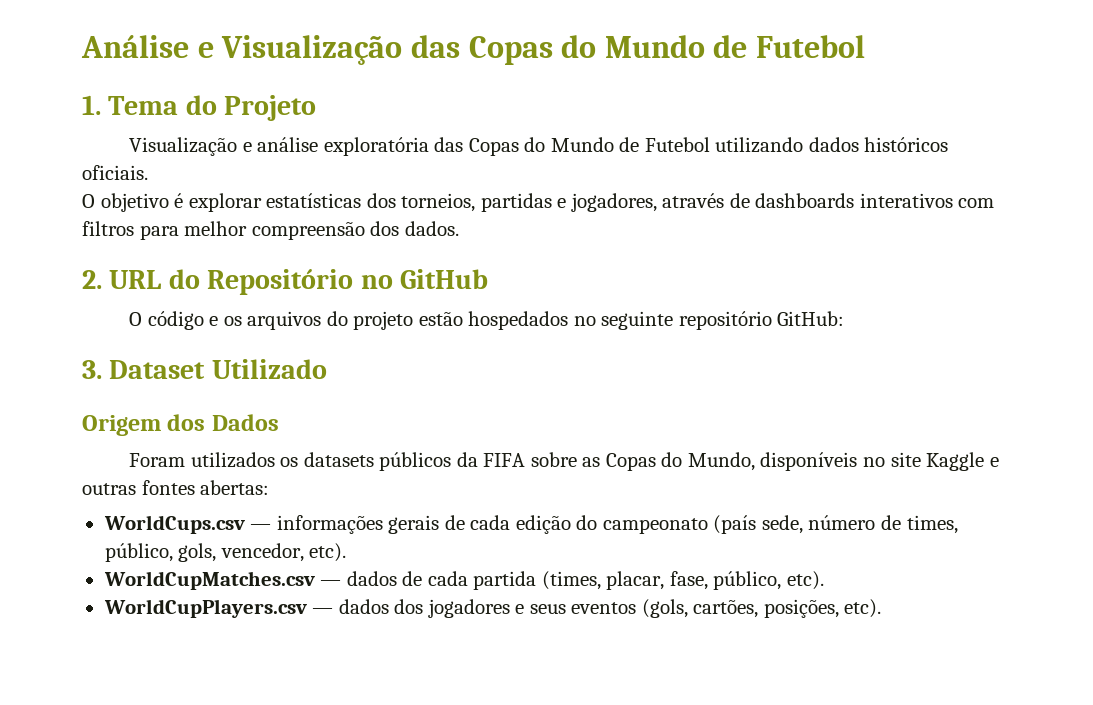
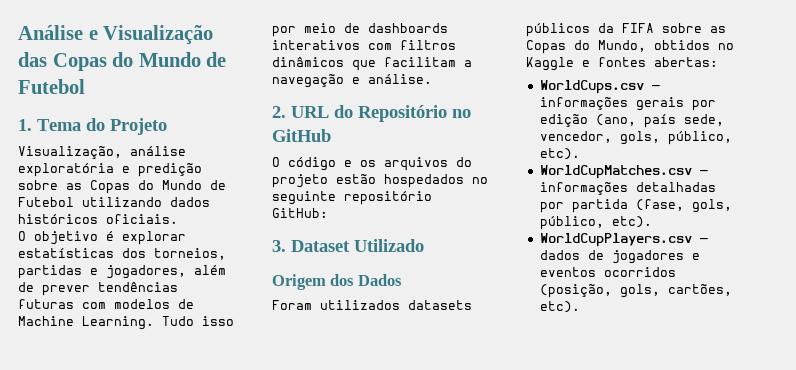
- Visualização e análise exploratória das Copas do Mundo de Futebol utilizando dados históricos oficiais.
+ Visualização, análise exploratória e predição sobre as Copas do Mundo de Futebol utilizando dados históricos oficiais.
- O objetivo é explorar estatísticas dos torneios, partidas e jogadores, através de dashboards interativos com filtros para melhor compreensão dos dados.
+ O objetivo é explorar estatísticas dos torneios, partidas e jogadores, além de prever tendências futuras com modelos de Machine Learning. Tudo isso por meio de dashboards interativos com filtros dinâmicos que facilitam a navegação e análise.
- Foram utilizados os datasets públicos da FIFA sobre as Copas do Mundo, disponíveis no site Kaggle e outras fontes abertas:
+ Foram utilizados datasets públicos da FIFA sobre as Copas do Mundo, obtidos no Kaggle e fontes abertas:
- WorldCups.csv — informações gerais de cada edição do campeonato (país sede, número de times, público, gols, vencedor, etc).
- WorldCupMatches.csv — dados de cada partida (times, placar, fase, público, etc).
+ WorldCups.csv — informações gerais por edição (ano, país sede, vencedor, gols, público, etc).
+ WorldCupMatches.csv — informações detalhadas por partida (fase, gols, público, etc).
- WorldCupPlayers.csv — dados dos jogadores e seus eventos (gols, cartões, posições, etc).
+ WorldCupPlayers.csv — dados de jogadores e eventos ocorridos (posição, gols, cartões, etc).

